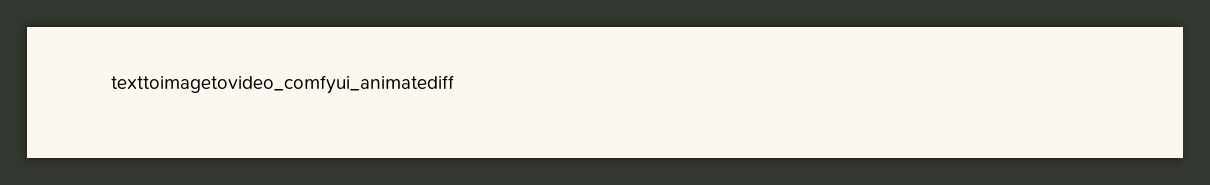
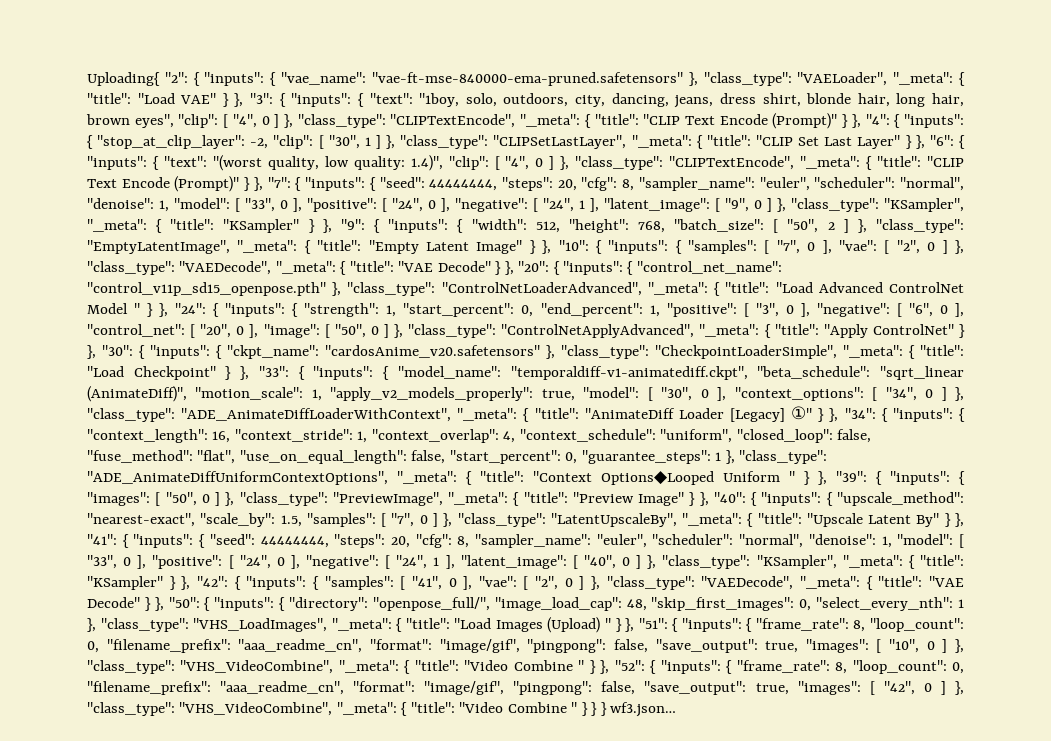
- texttoimagetovideo_comfyui_animatediff
+ Uploading{ "2": { "inputs": { "vae_name": "vae-ft-mse-840000-ema-pruned.safetensors" }, "class_type": "VAELoader", "_meta": { "title": "Load VAE" } }, "3": { "inputs": { "text": "1boy, solo, outdoors, city, dancing, jeans, dress shirt, blonde hair, long hair, brown eyes", "clip": [ "4", 0 ] }, "class_type": "CLIPTextEncode", "_meta": { "title": "CLIP Text Encode (Prompt)" } }, "4": { "inputs": { "stop_at_clip_layer": -2, "clip": [ "30", 1 ] }, "class_type": "CLIPSetLastLayer", "_meta": { "title": "CLIP Set Last Layer" } }, "6": { "inputs": { "text": "(worst quality, low quality: 1.4)", "clip": [ "4", 0 ] }, "class_type": "CLIPTextEncode", "_meta": { "title": "CLIP Text Encode (Prompt)" } }, "7": { "inputs": { "seed": 44444444, "steps": 20, "cfg": 8, "sampler_name": "euler", "scheduler": "normal", "denoise": 1, "model": [ "33", 0 ], "positive": [ "24", 0 ], "negative": [ "24", 1 ], "latent_image": [ "9", 0 ] }, "class_type": "KSampler", "_meta": { "title": "KSampler" } }, "9": { "inputs": { "width": 512, "height": 768, "batch_size": [ "50", 2 ] }, "class_type": "EmptyLatentImage", "_meta": { "title": "Empty Latent Image" } }, "10": { "inputs": { "samples": [ "7", 0 ], "vae": [ "2", 0 ] }, "class_type": "VAEDecode", "_meta": { "title": "VAE Decode" } }, "20": { "inputs": { "control_net_name": "control_v11p_sd15_openpose.pth" }, "class_type": "ControlNetLoaderAdvanced", "_meta": { "title": "Load Advanced ControlNet Model " } }, "24": { "inputs": { "strength": 1, "start_percent": 0, "end_percent": 1, "positive": [ "3", 0 ], "negative": [ "6", 0 ], "control_net": [ "20", 0 ], "image": [ "50", 0 ] }, "class_type": "ControlNetApplyAdvanced", "_meta": { "title": "Apply ControlNet" } }, "30": { "inputs": { "ckpt_name": "cardosAnime_v20.safetensors" }, "class_type": "CheckpointLoaderSimple", "_meta": { "title": "Load Checkpoint" } }, "33": { "inputs": { "model_name": "temporaldiff-v1-animatediff.ckpt", "beta_schedule": "sqrt_linear (AnimateDiff)", "motion_scale": 1, "apply_v2_models_properly": true, "model": [ "30", 0 ], "context_options": [ "34", 0 ] }, "class_type": "ADE_AnimateDiffLoaderWithContext", "_meta": { "title": "AnimateDiff Loader [Legacy] ①" } }, "34": { "inputs": { "context_length": 16, "context_stride": 1, "context_overlap": 4, "context_schedule": "uniform", "closed_loop": false, "fuse_method": "flat", "use_on_equal_length": false, "start_percent": 0, "guarantee_steps": 1 }, "class_type": "ADE_AnimateDiffUniformContextOptions", "_meta": { "title": "Context Options◆Looped Uniform " } }, "39": { "inputs": { "images": [ "50", 0 ] }, "class_type": "PreviewImage", "_meta": { "title": "Preview Image" } }, "40": { "inputs": { "upscale_method": "nearest-exact", "scale_by": 1.5, "samples": [ "7", 0 ] }, "class_type": "LatentUpscaleBy", "_meta": { "title": "Upscale Latent By" } }, "41": { "inputs": { "seed": 44444444, "steps": 20, "cfg": 8, "sampler_name": "euler", "scheduler": "normal", "denoise": 1, "model": [ "33", 0 ], "positive": [ "24", 0 ], "negative": [ "24", 1 ], "latent_image": [ "40", 0 ] }, "class_type": "KSampler", "_meta": { "title": "KSampler" } }, "42": { "inputs": { "samples": [ "41", 0 ], "vae": [ "2", 0 ] }, "class_type": "VAEDecode", "_meta": { "title": "VAE Decode" } }, "50": { "inputs": { "directory": "openpose_full/", "image_load_cap": 48, "skip_first_images": 0, "select_every_nth": 1 }, "class_type": "VHS_LoadImages", "_meta": { "title": "Load Images (Upload) " } }, "51": { "inputs": { "frame_rate": 8, "loop_count": 0, "filename_prefix": "aaa_readme_cn", "format": "image/gif", "pingpong": false, "save_output": true, "images": [ "10", 0 ] }, "class_type": "VHS_VideoCombine", "_meta": { "title": "Video Combine " } }, "52": { "inputs": { "frame_rate": 8, "loop_count": 0, "filename_prefix": "aaa_readme_cn", "format": "image/gif", "pingpong": false, "save_output": true, "images": [ "42", 0 ] }, "class_type": "VHS_VideoCombine", "_meta": { "title": "Video Combine " } } } wf3.json…

